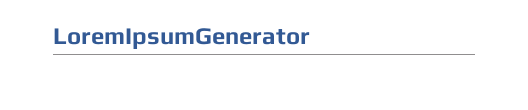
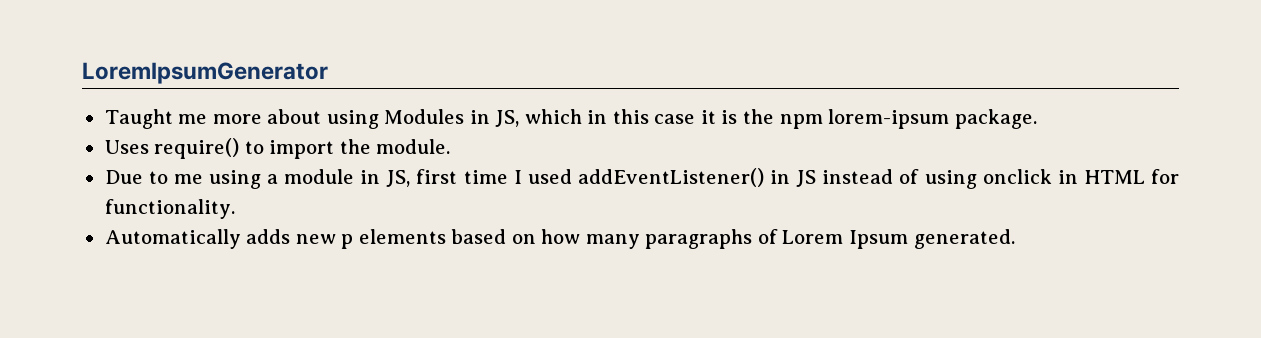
+ Taught me more about using Modules in JS, which in this case it is the npm lorem-ipsum package.
+ Uses require() to import the module.
+ Due to me using a module in JS, first time I used addEventListener() in JS instead of using onclick in HTML for functionality.
+ Automatically adds new p elements based on how many paragraphs of Lorem Ipsum generated.

